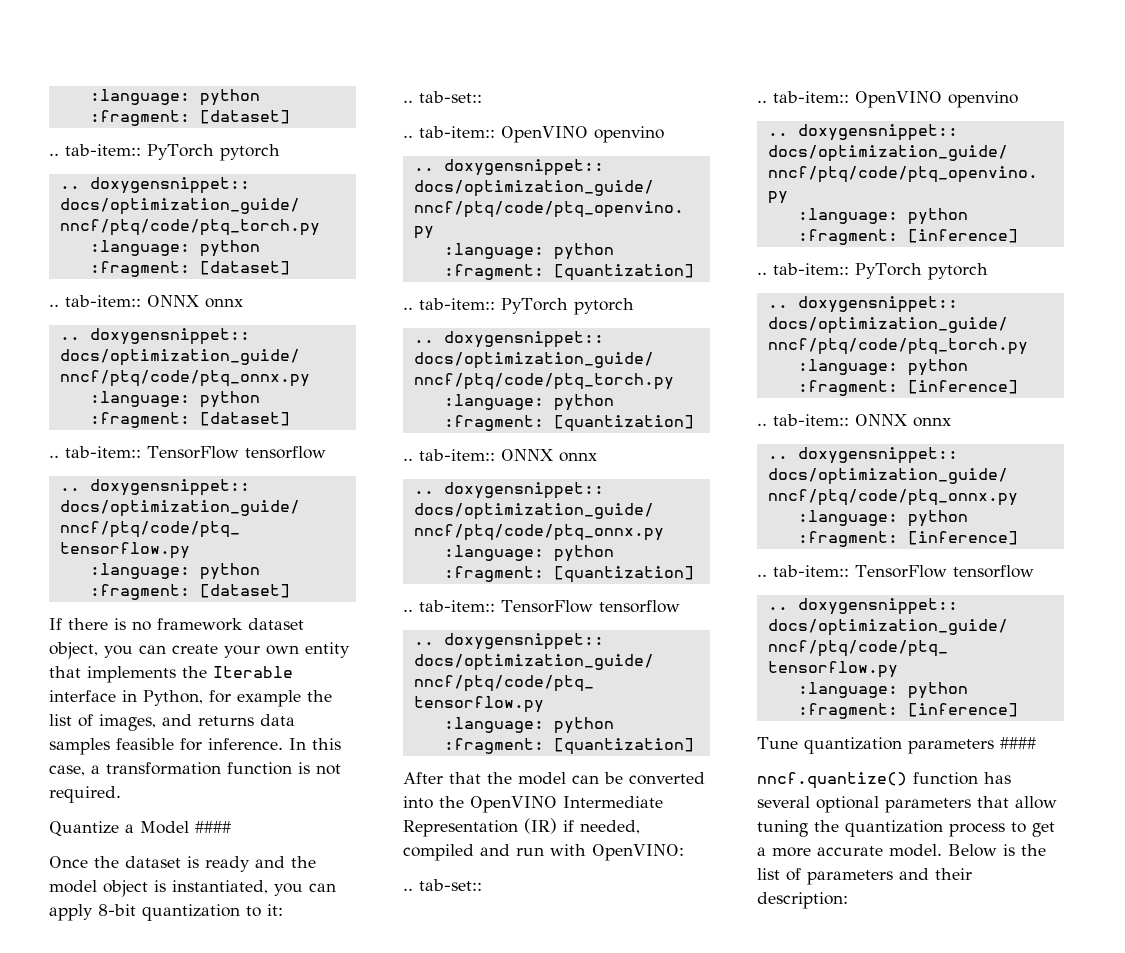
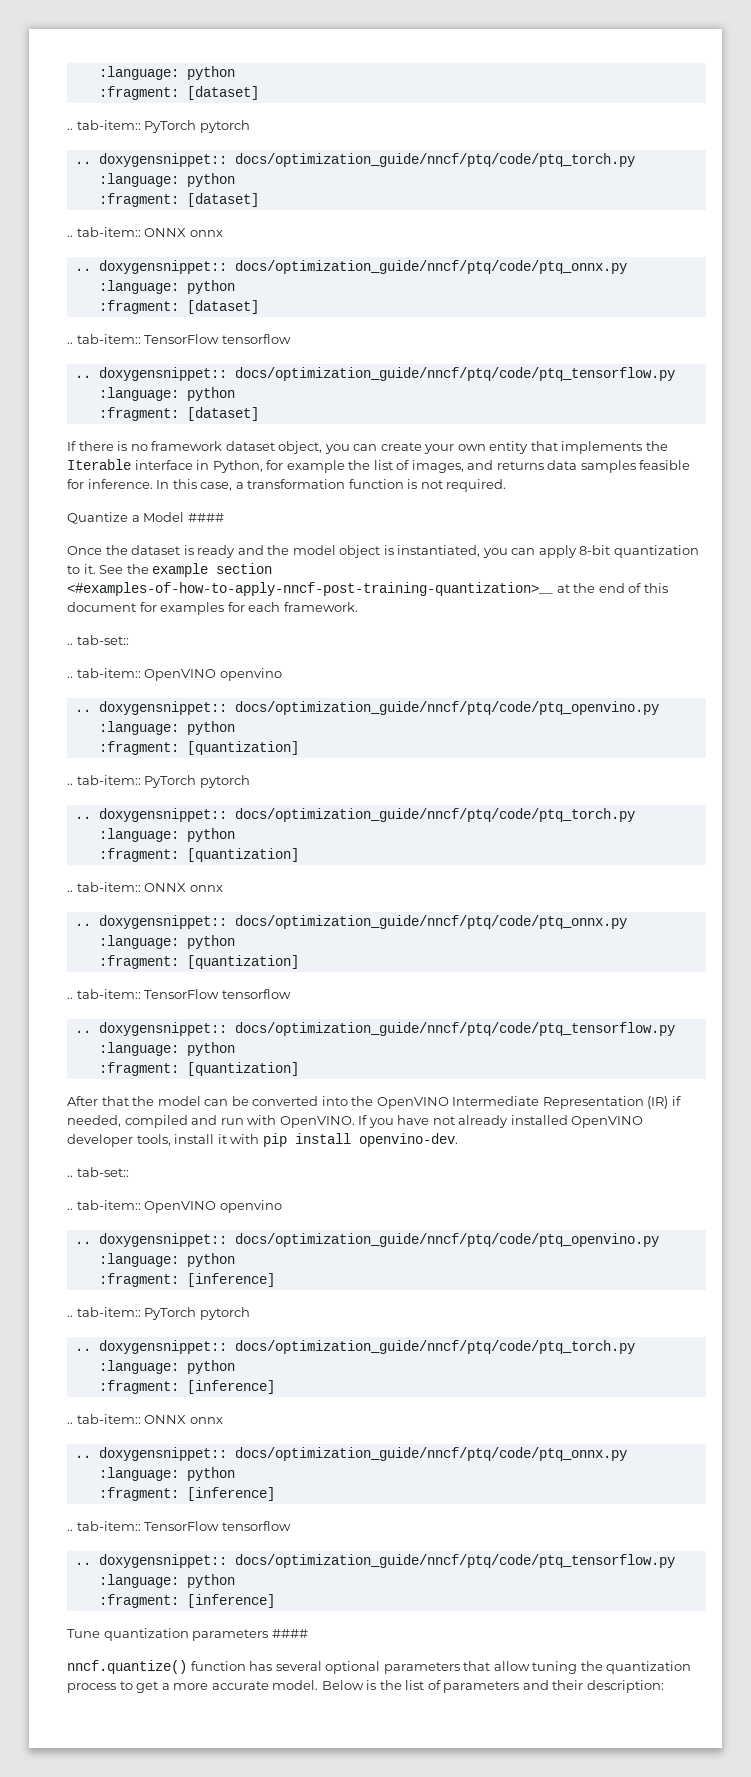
- Once the dataset is ready and the model object is instantiated, you can apply 8-bit quantization to it:
+ Once the dataset is ready and the model object is instantiated, you can apply 8-bit quantization to it. See the example section <#examples-of-how-to-apply-nncf-post-training-quantization>__ at the end of this document for examples for each framework.
- After that the model can be converted into the OpenVINO Intermediate Representation (IR) if needed, compiled and run with OpenVINO:
+ After that the model can be converted into the OpenVINO Intermediate Representation (IR) if needed, compiled and run with OpenVINO. If you have not already installed OpenVINO developer tools, install it with pip install openvino-dev.

